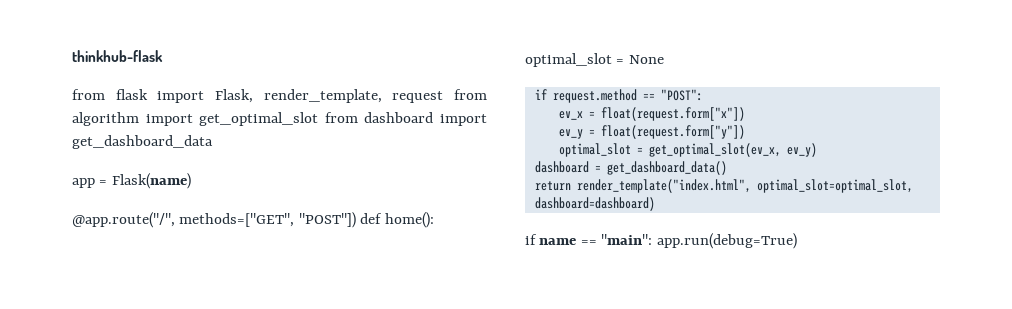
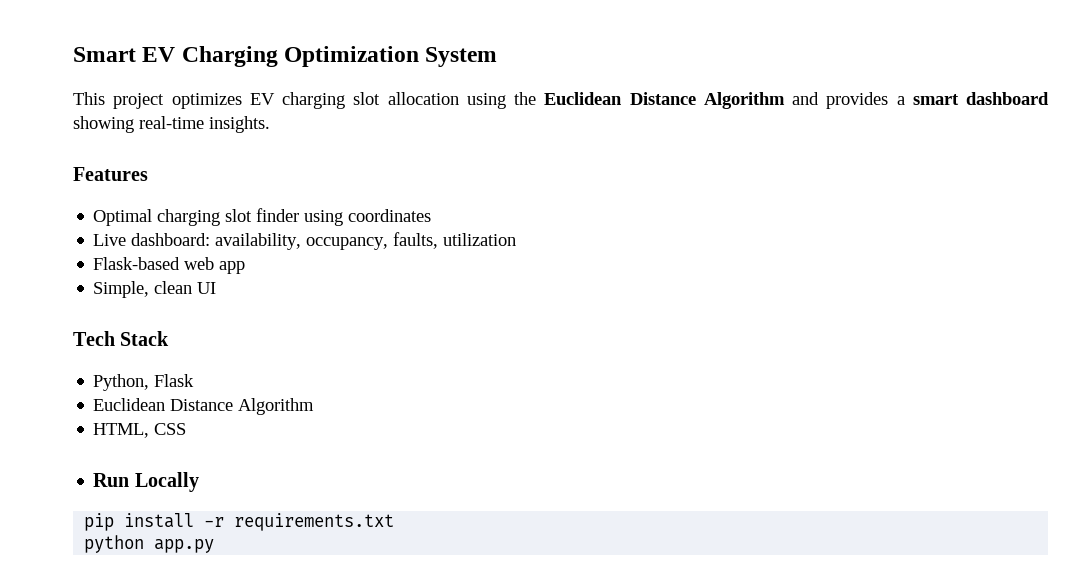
- thinkhub-flask
- from flask import Flask, render_template, request from algorithm import get_optimal_slot from dashboard import get_dashboard_data
- app = Flask(name)
- @app.route("/", methods=["GET", "POST"]) def home(): optimal_slot = None
- if request.method == "POST":
- ev_x = float(request.form["x"])
- ev_y = float(request.form["y"])
- optimal_slot = get_optimal_slot(ev_x, ev_y)
- dashboard = get_dashboard_data()
- return render_template("index.html", optimal_slot=optimal_slot, dashboard=dashboard)
- if name == "main": app.run(debug=True)
+ Smart EV Charging Optimization System
+ This project optimizes EV charging slot allocation using the Euclidean Distance Algorithm and provides a smart dashboard showing real-time insights.
+ Features
+ Optimal charging slot finder using coordinates
+ Live dashboard: availability, occupancy, faults, utilization
+ Flask-based web app
+ Simple, clean UI
+ Tech Stack
+ Python, Flask
+ Euclidean Distance Algorithm
+ HTML, CSS
+ Run Locally
+ pip install -r requirements.txt
+ python app.py

